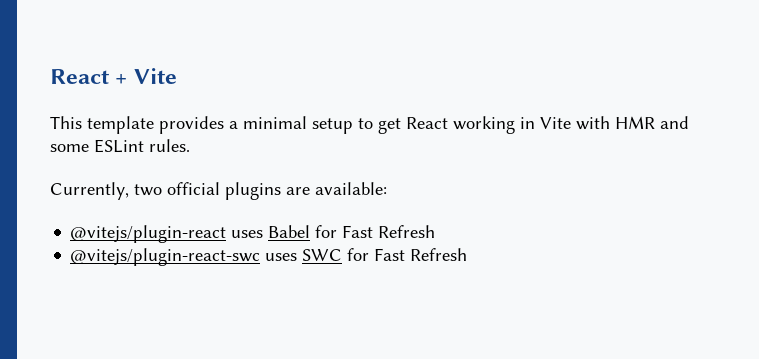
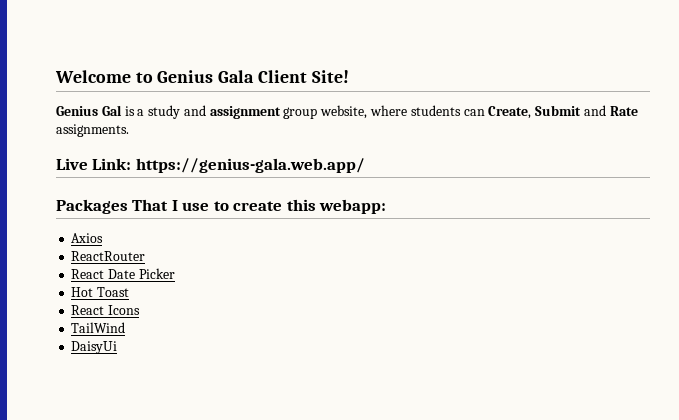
- React + Vite
- This template provides a minimal setup to get React working in Vite with HMR and some ESLint rules.
- Currently, two official plugins are available:
- @vitejs/plugin-react uses Babel for Fast Refresh
- @vitejs/plugin-react-swc uses SWC for Fast Refresh
+ Welcome to Genius Gala Client Site!
+ Genius Gal is a study and assignment group website, where students can Create, Submit and Rate assignments.
+ Live Link: https://genius-gala.web.app/
+ Packages That I use to create this webapp:
+ Axios
+ ReactRouter
+ React Date Picker
+ Hot Toast
+ React Icons
+ TailWind
+ DaisyUi

